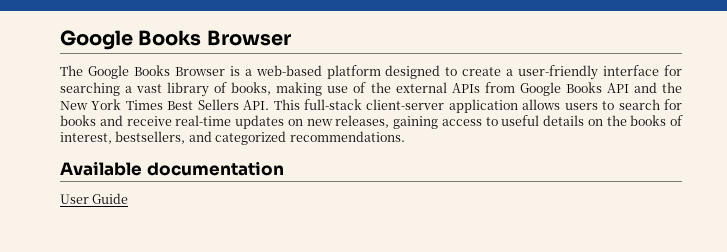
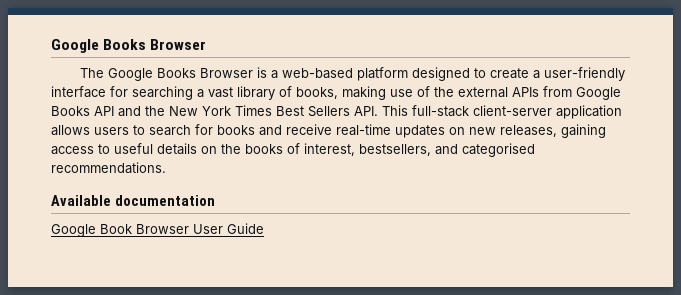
- The Google Books Browser is a web-based platform designed to create a user-friendly interface for searching a vast library of books, making use of the external APIs from Google Books API and the New York Times Best Sellers API. This full-stack client-server application allows users to search for books and receive real-time updates on new releases, gaining access to useful details on the books of interest, bestsellers, and categorized recommendations.
+ The Google Books Browser is a web-based platform designed to create a user-friendly interface for searching a vast library of books, making use of the external APIs from Google Books API and the New York Times Best Sellers API. This full-stack client-server application allows users to search for books and receive real-time updates on new releases, gaining access to useful details on the books of interest, bestsellers, and categorised recommendations.
- User Guide
+ Google Book Browser User Guide

